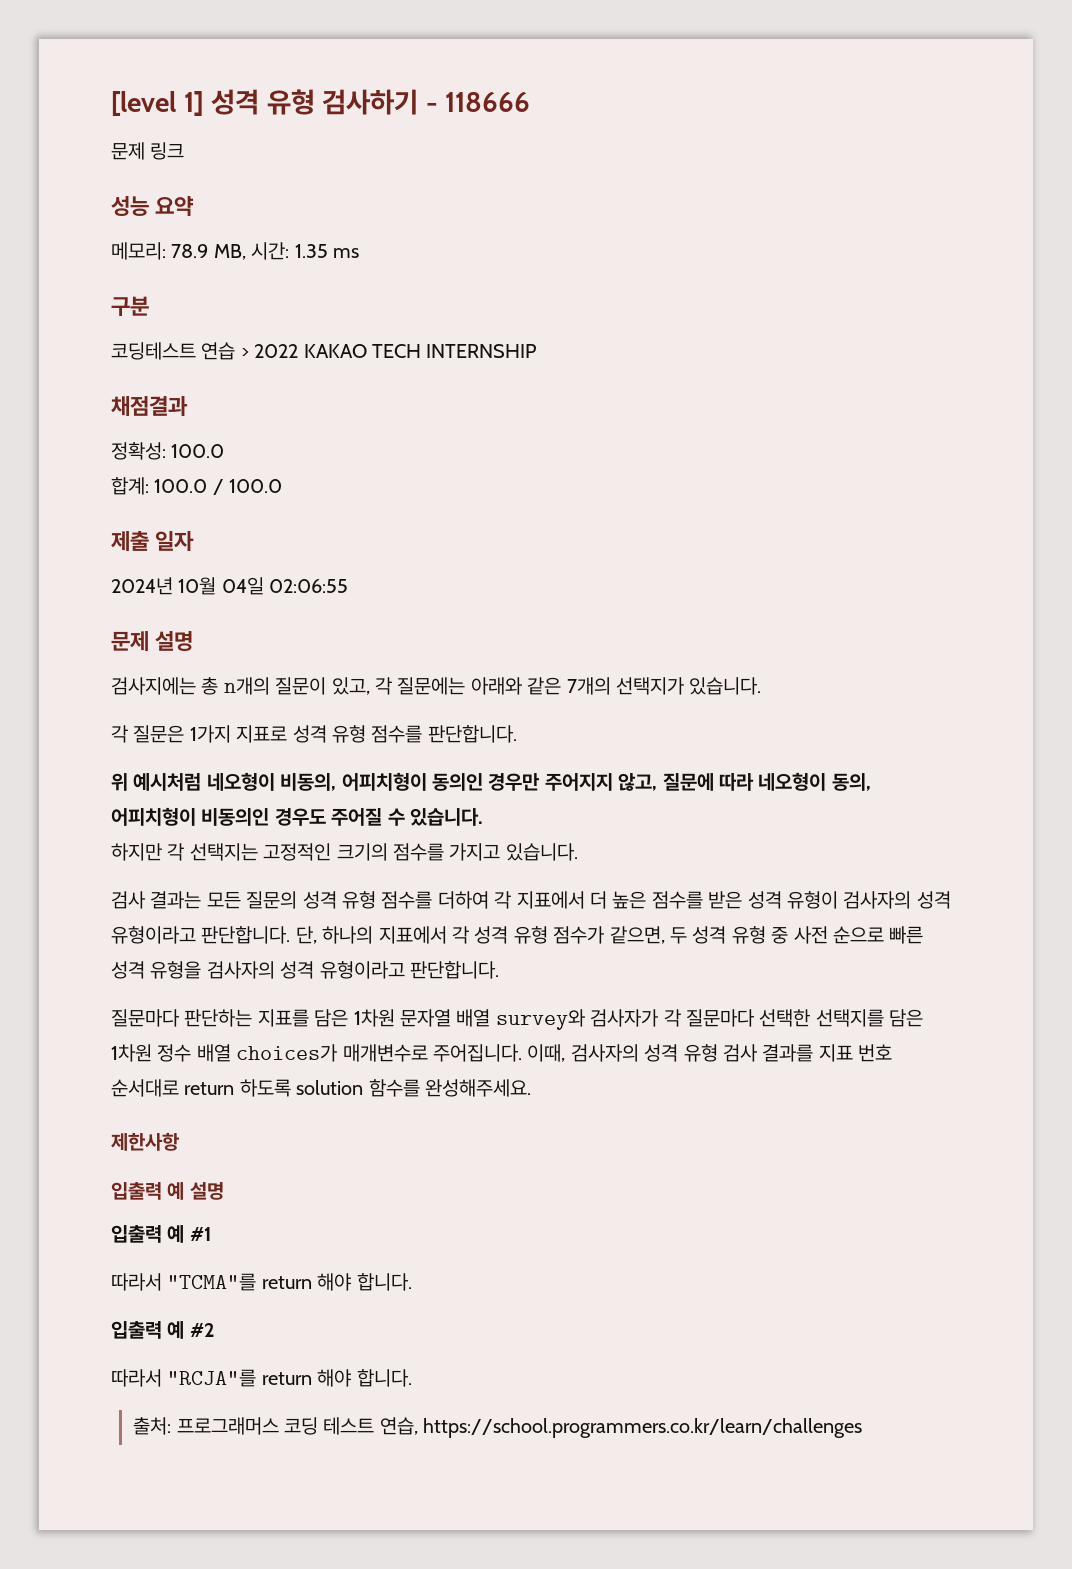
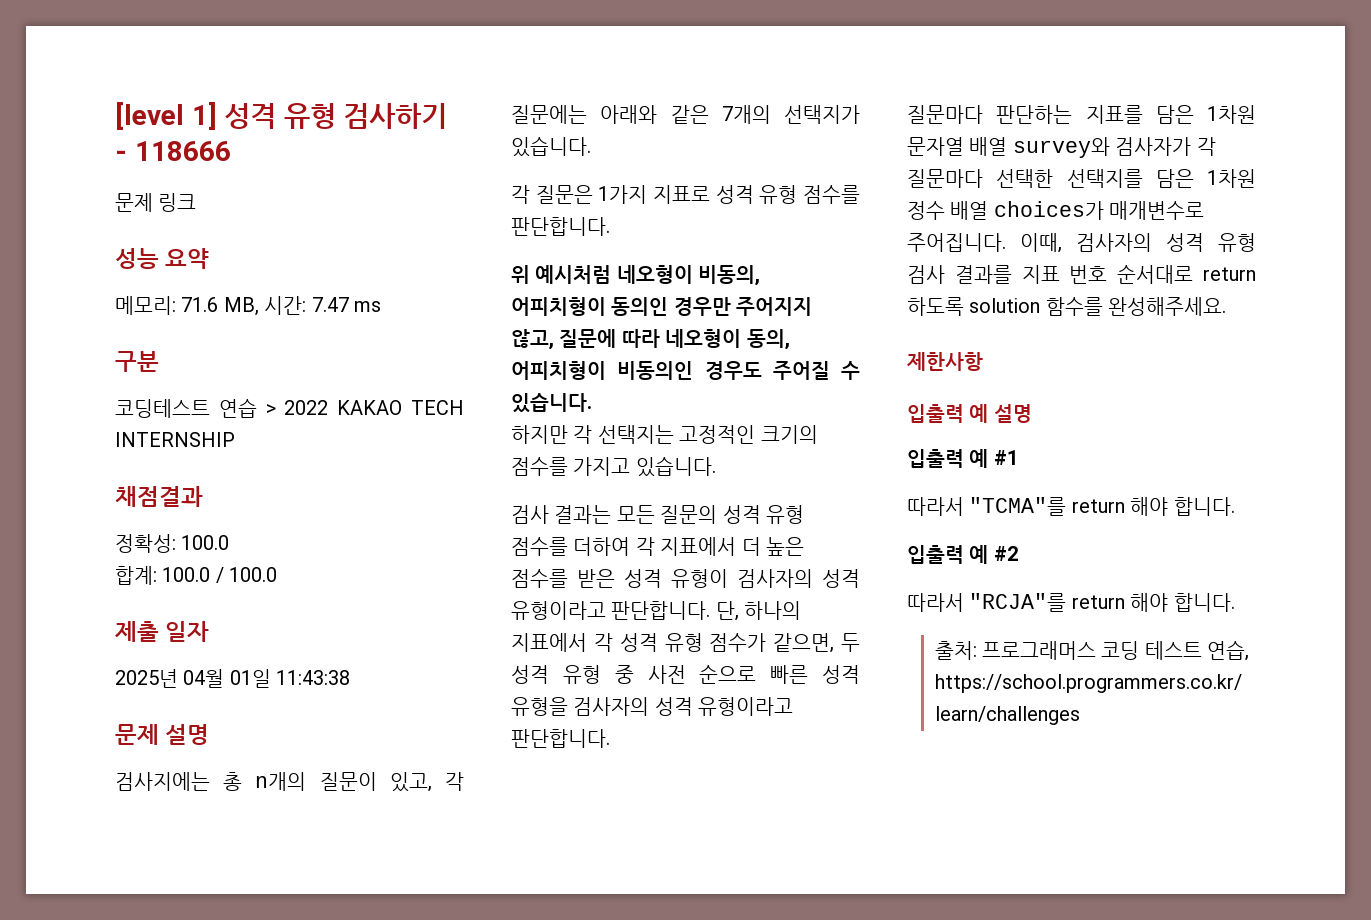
- 메모리: 78.9 MB, 시간: 1.35 ms
+ 메모리: 71.6 MB, 시간: 7.47 ms
- 2024년 10월 04일 02:06:55
+ 2025년 04월 01일 11:43:38

